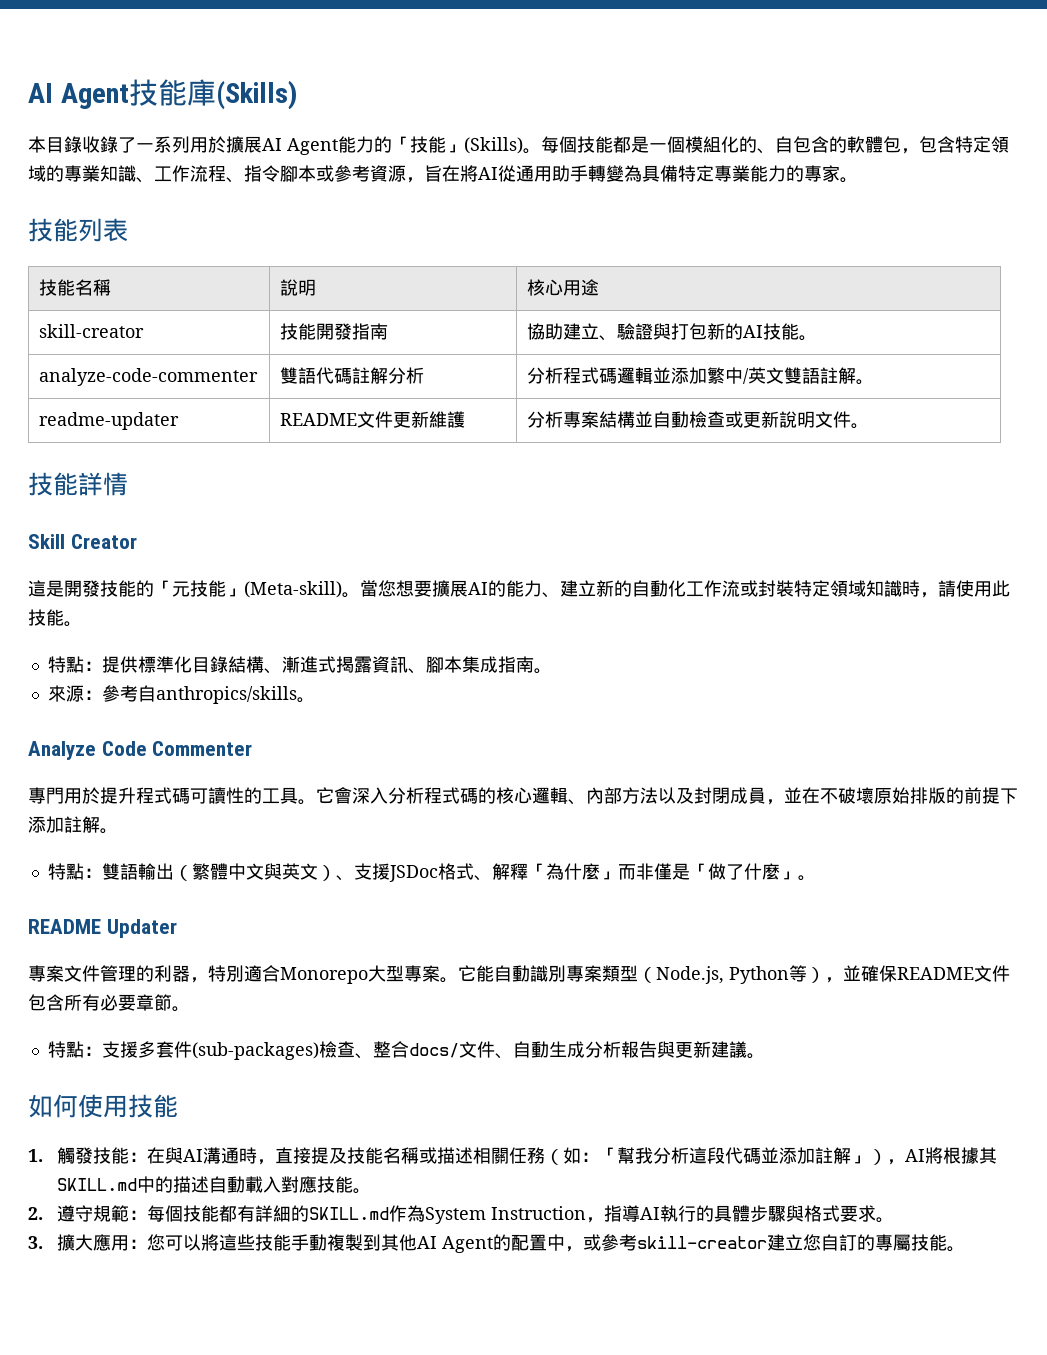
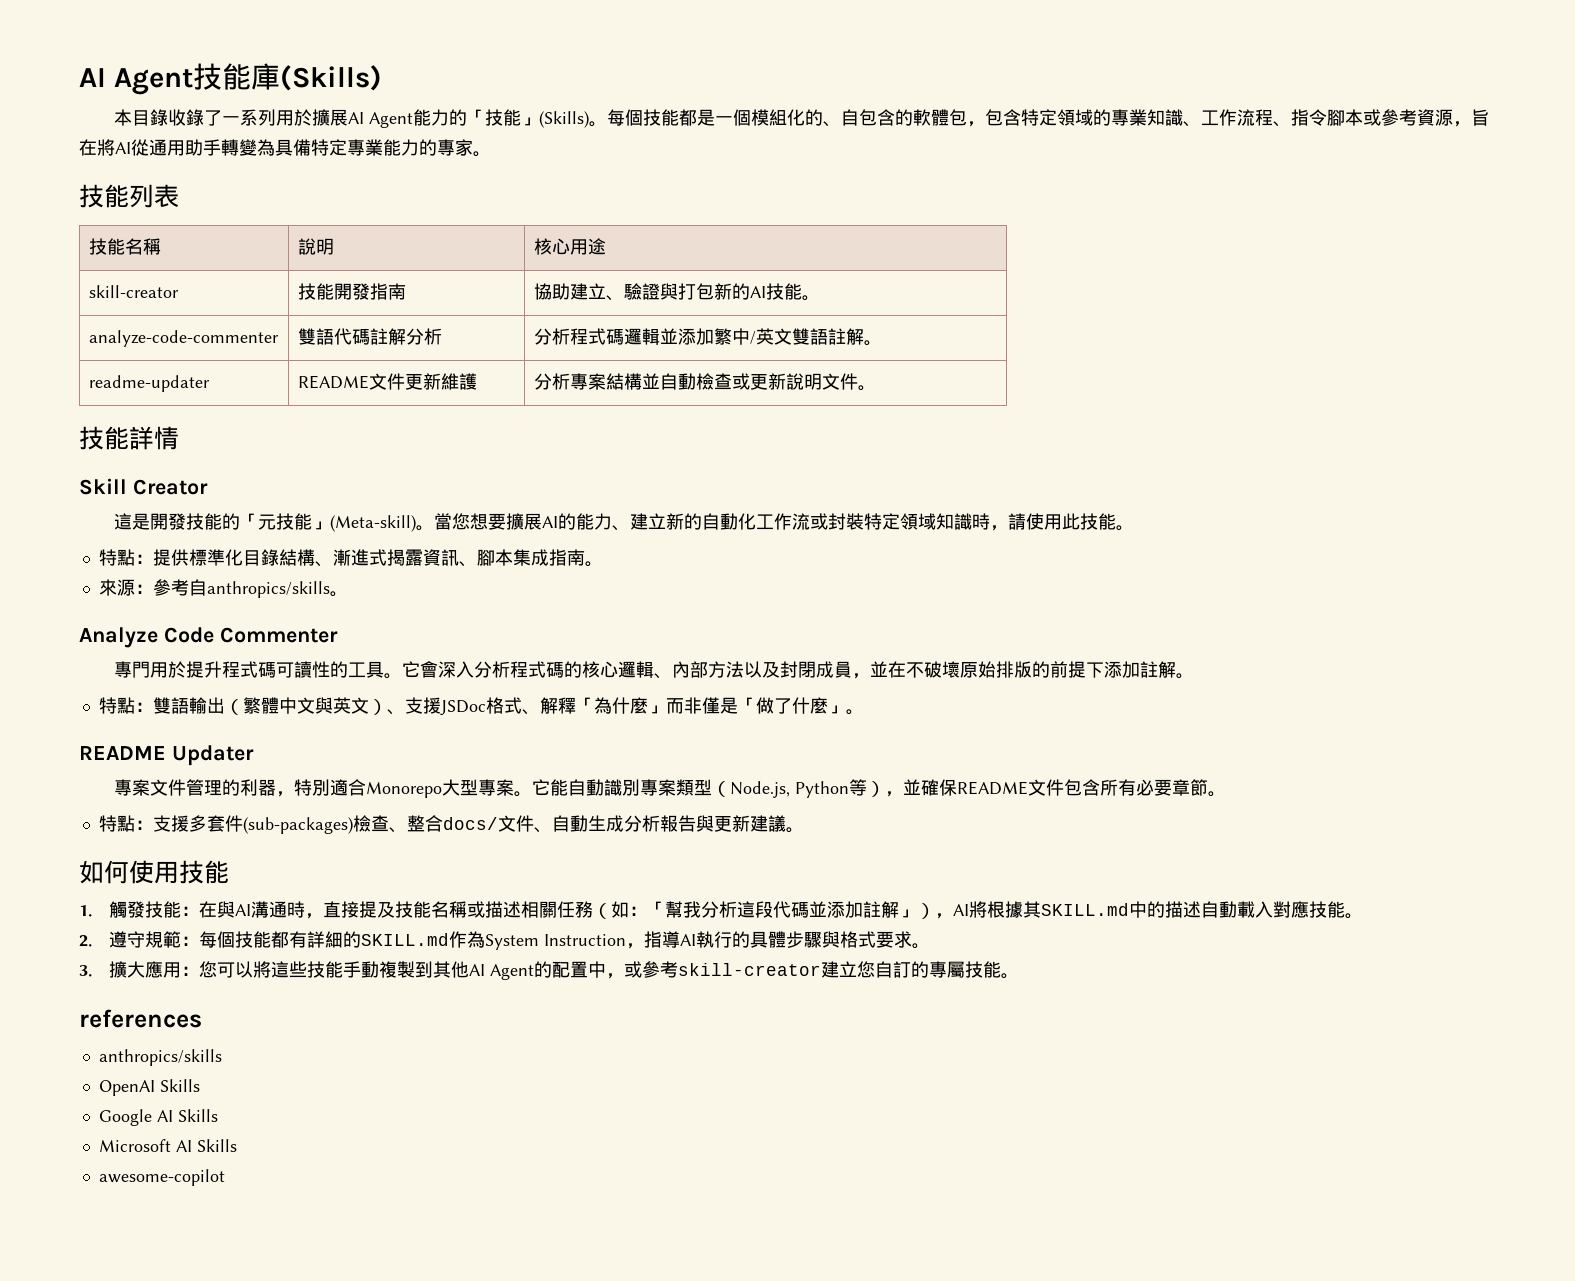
+ references
+ anthropics/skills
+ OpenAI Skills
+ Google AI Skills
+ Microsoft AI Skills
+ awesome-copilot

